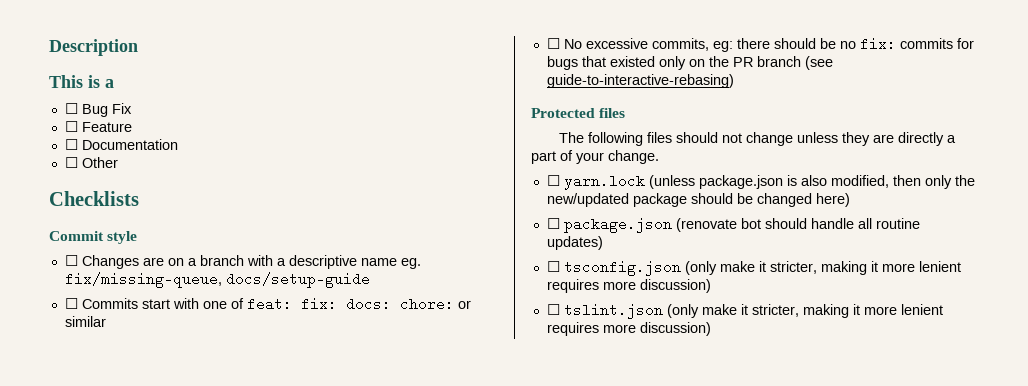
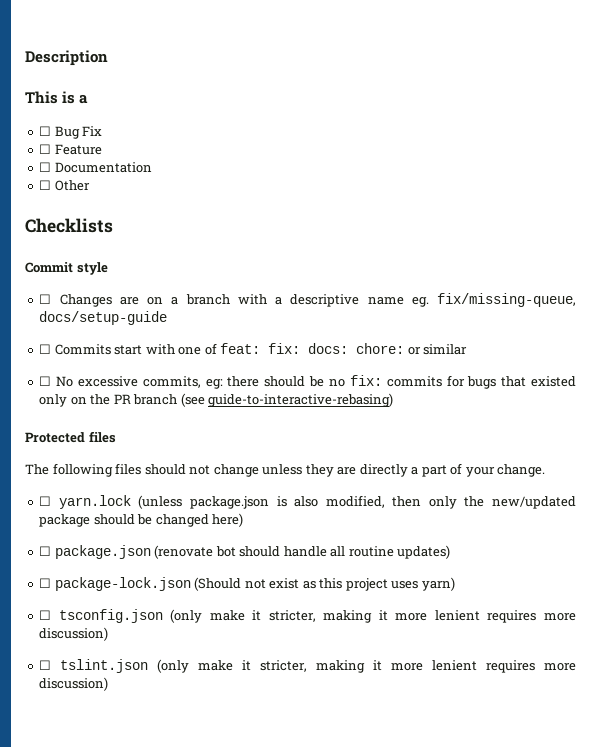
+ ☐ package-lock.json (Should not exist as this project uses yarn)

